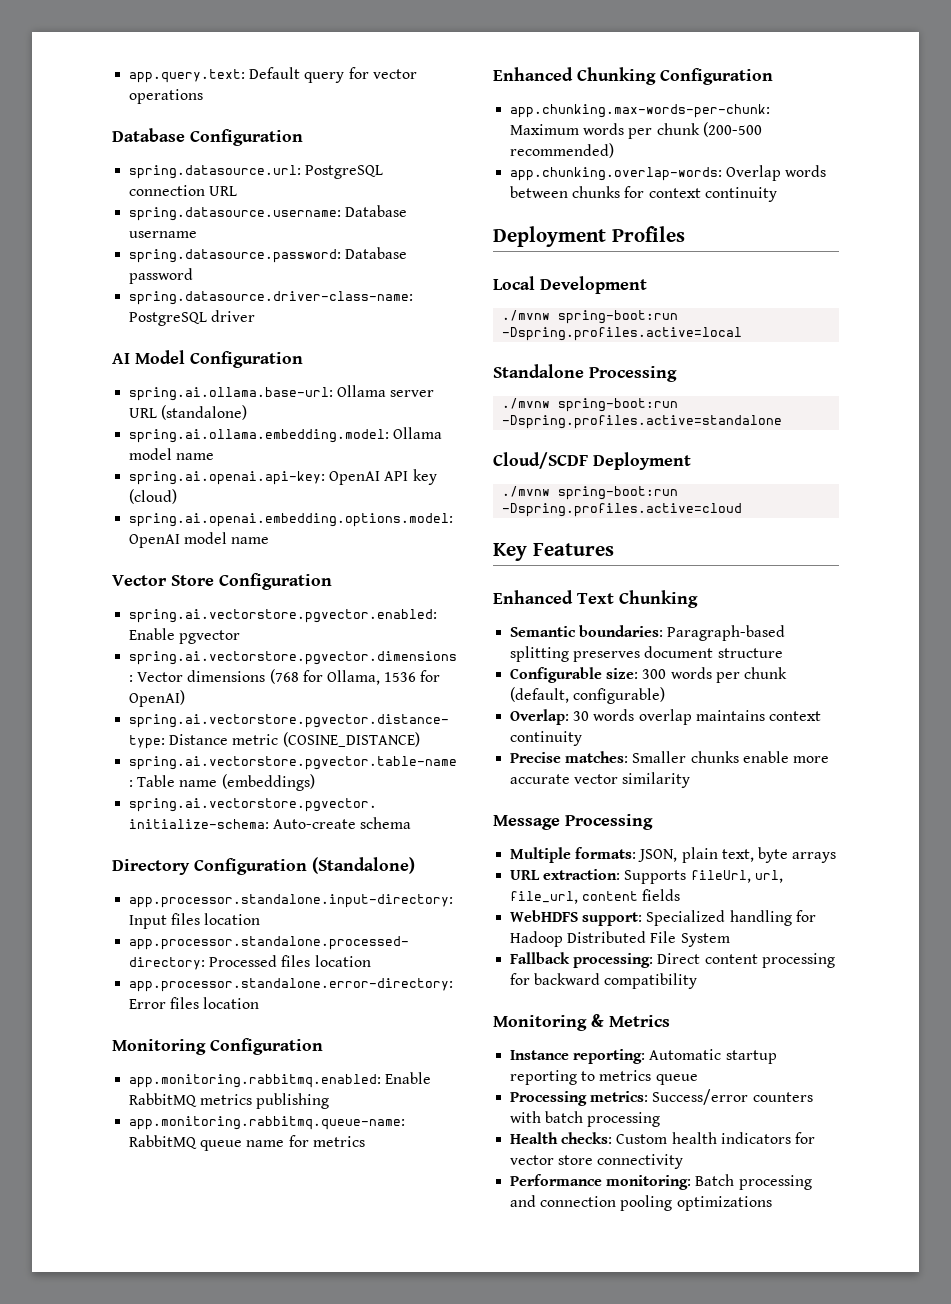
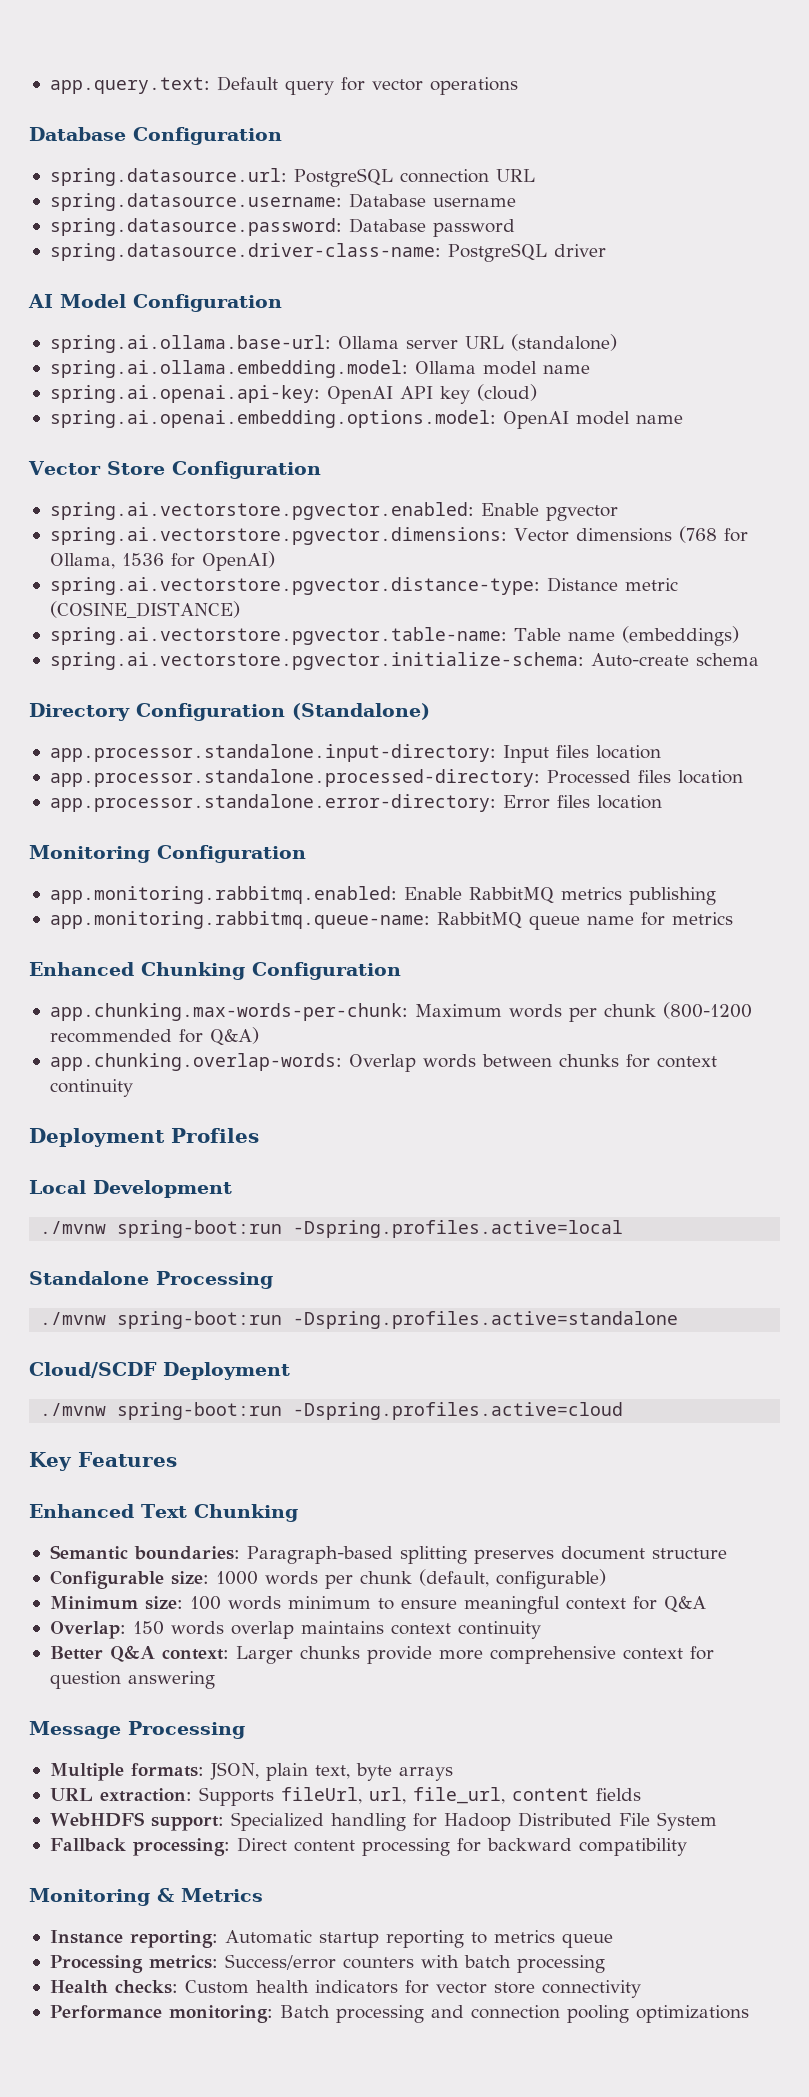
- app.chunking.max-words-per-chunk: Maximum words per chunk (200-500 recommended)
+ app.chunking.max-words-per-chunk: Maximum words per chunk (800-1200 recommended for Q&A)
- Configurable size: 300 words per chunk (default, configurable)
+ Configurable size: 1000 words per chunk (default, configurable)
+ Minimum size: 100 words minimum to ensure meaningful context for Q&A
- Overlap: 30 words overlap maintains context continuity
+ Overlap: 150 words overlap maintains context continuity
- Precise matches: Smaller chunks enable more accurate vector similarity
+ Better Q&A context: Larger chunks provide more comprehensive context for question answering

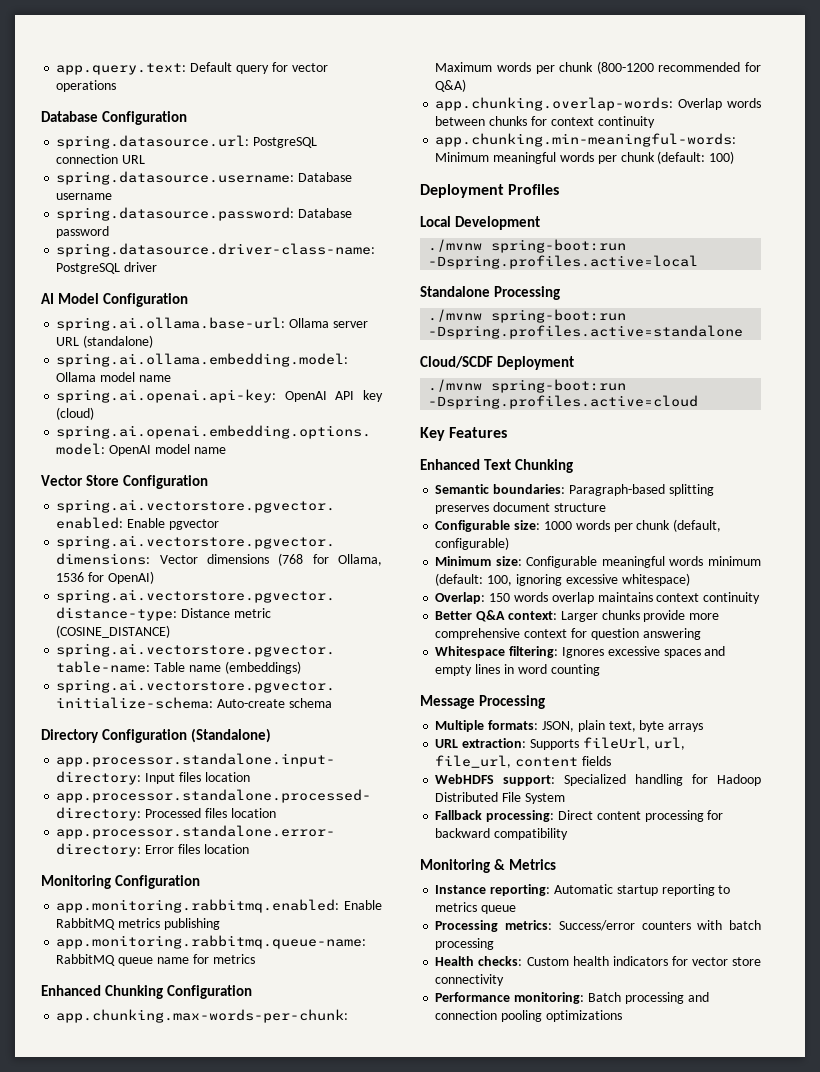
+ app.chunking.min-meaningful-words: Minimum meaningful words per chunk (default: 100)
- Minimum size: 100 words minimum to ensure meaningful context for Q&A
+ Minimum size: Configurable meaningful words minimum (default: 100, ignoring excessive whitespace)
+ Whitespace filtering: Ignores excessive spaces and empty lines in word counting

